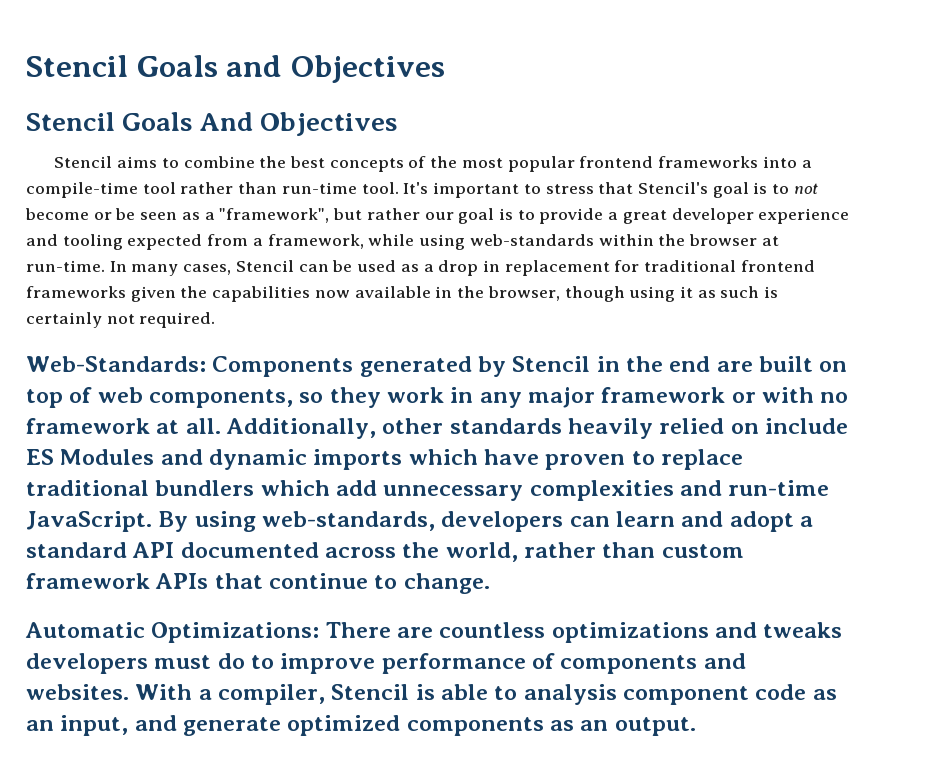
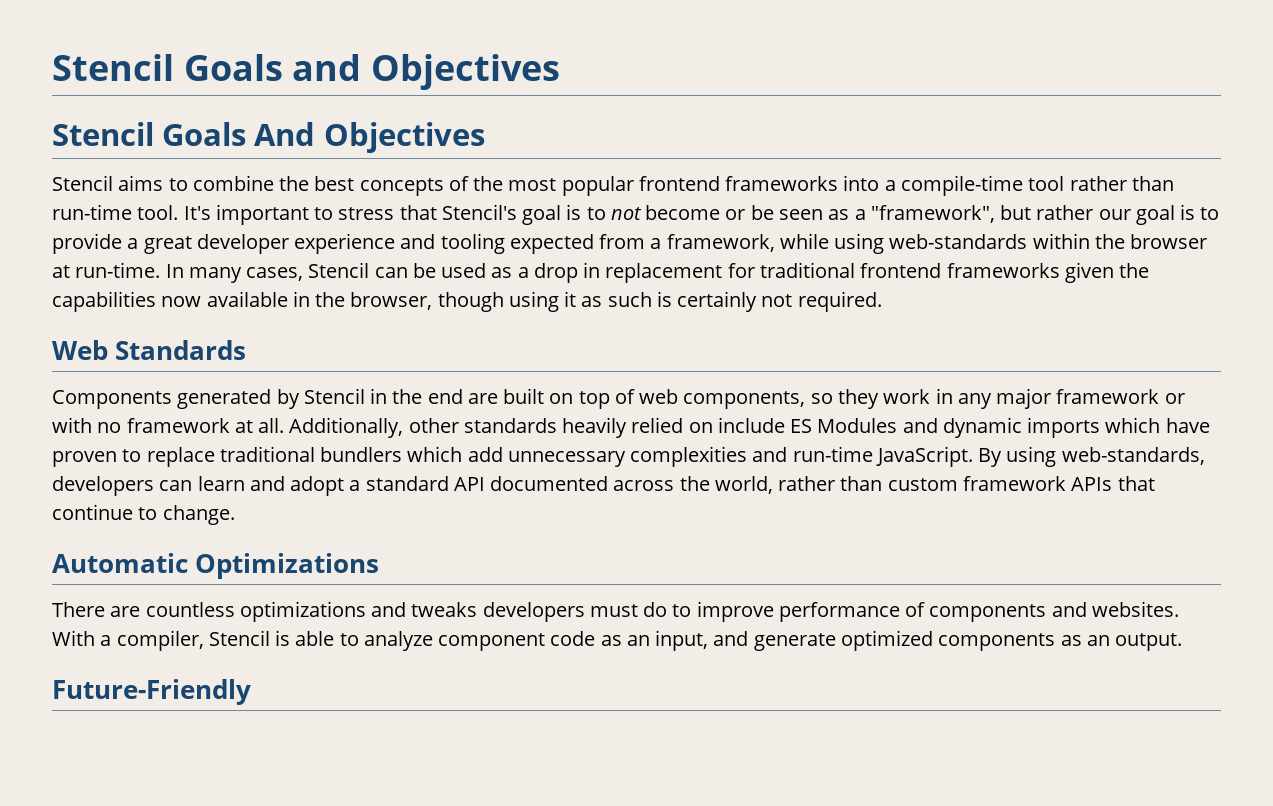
- Web-Standards: Components generated by Stencil in the end are built on top of web components, so they work in any major framework or with no framework at all.
+ Web Standards
+ Components generated by Stencil in the end are built on top of web components, so they work in any major framework or with no framework at all.
- Automatic Optimizations: There are countless optimizations and tweaks developers must do to improve performance of components and websites.
+ Automatic Optimizations
+ There are countless optimizations and tweaks developers must do to improve performance of components and websites.
- With a compiler, Stencil is able to analysis component code as an input, and generate optimized components as an output.
+ With a compiler, Stencil is able to analyze component code as an input, and generate optimized components as an output.
+ Future-Friendly

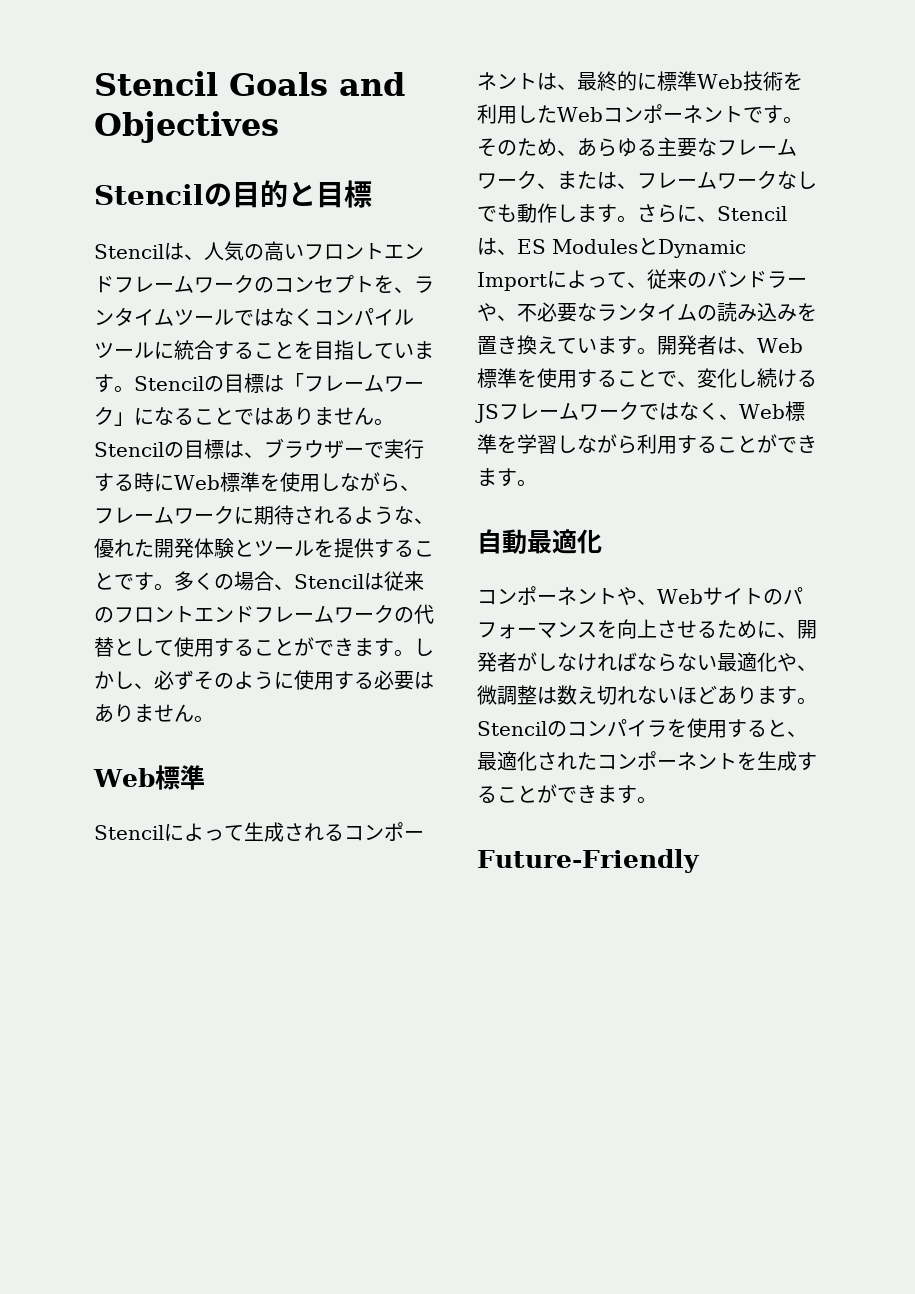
- Stencil Goals And Objectives
- Stencil aims to combine the best concepts of the most popular frontend frameworks into a compile-time tool rather than run-time tool. It's important to stress that Stencil's goal is to not become or be seen as a "framework", but rather our goal is to provide a great developer experience and tooling expected from a framework, while using web-standards within the browser at run-time. In many cases, Stencil can be used as a drop in replacement for traditional frontend frameworks given the capabilities now available in the browser, though using it as such is certainly not required.
- Web Standards
- Components generated by Stencil in the end are built on top of web components, so they work in any major framework or with no framework at all. Additionally, other standards heavily relied on include ES Modules and dynamic imports which have proven to replace traditional bundlers which add unnecessary complexities and run-time JavaScript. By using web-standards, developers can learn and adopt a standard API documented across the world, rather than custom framework APIs that continue to change.
- Automatic Optimizations
- There are countless optimizations and tweaks developers must do to improve performance of components and websites. With a compiler, Stencil is able to analyze component code as an input, and generate optimized components as an output.
+ Stencilの目的と目標
+ Stencilは、人気の高いフロントエンドフレームワークのコンセプトを、ランタイムツールではなくコンパイルツールに統合することを目指しています。Stencilの目標は「フレームワーク」になることではありません。Stencilの目標は、ブラウザーで実行する時にWeb標準を使用しながら、フレームワークに期待されるような、優れた開発体験とツールを提供することです。多くの場合、Stencilは従来のフロントエンドフレームワークの代替として使用することができます。しかし、必ずそのように使用する必要はありません。
+ Web標準
+ Stencilによって生成されるコンポーネントは、最終的に標準Web技術を利用したWebコンポーネントです。そのため、あらゆる主要なフレームワーク、または、フレームワークなしでも動作します。さらに、Stencilは、ES ModulesとDynamic Importによって、従来のバンドラーや、不必要なランタイムの読み込みを置き換えています。開発者は、Web標準を使用することで、変化し続けるJSフレームワークではなく、Web標準を学習しながら利用することができます。
+ 自動最適化
+ コンポーネントや、Webサイトのパフォーマンスを向上させるために、開発者がしなければならない最適化や、微調整は数え切れないほどあります。Stencilのコンパイラを使用すると、最適化されたコンポーネントを生成することができます。

